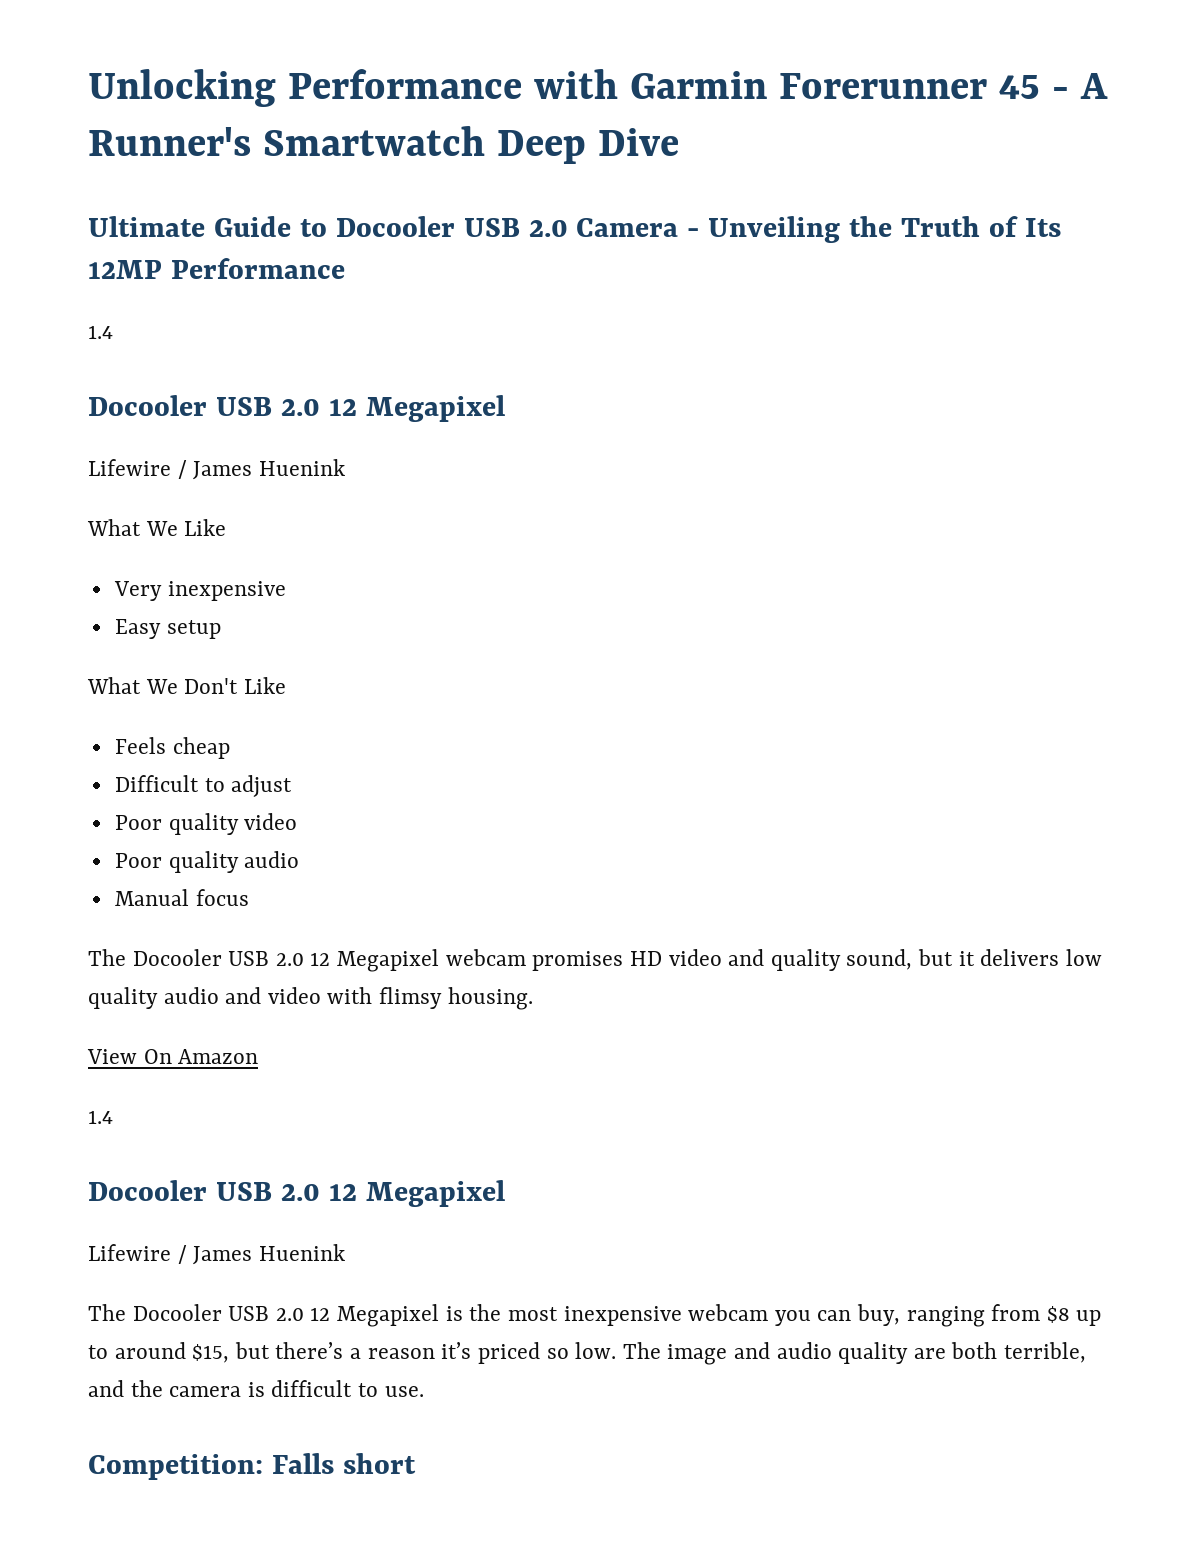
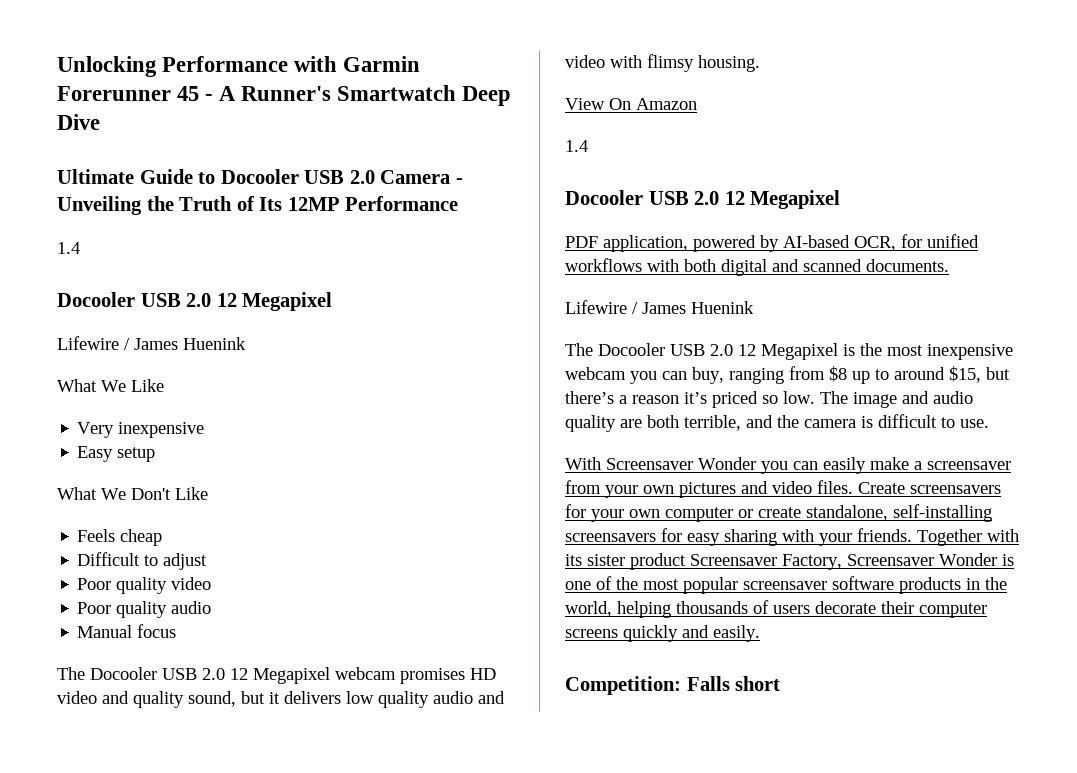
+ PDF application, powered by AI-based OCR, for unified workflows with both digital and scanned documents.
+ With Screensaver Wonder you can easily make a screensaver from your own pictures and video files. Create screensavers for your own computer or create standalone, self-installing screensavers for easy sharing with your friends. Together with its sister product Screensaver Factory, Screensaver Wonder is one of the most popular screensaver software products in the world, helping thousands of users decorate their computer screens quickly and easily.

